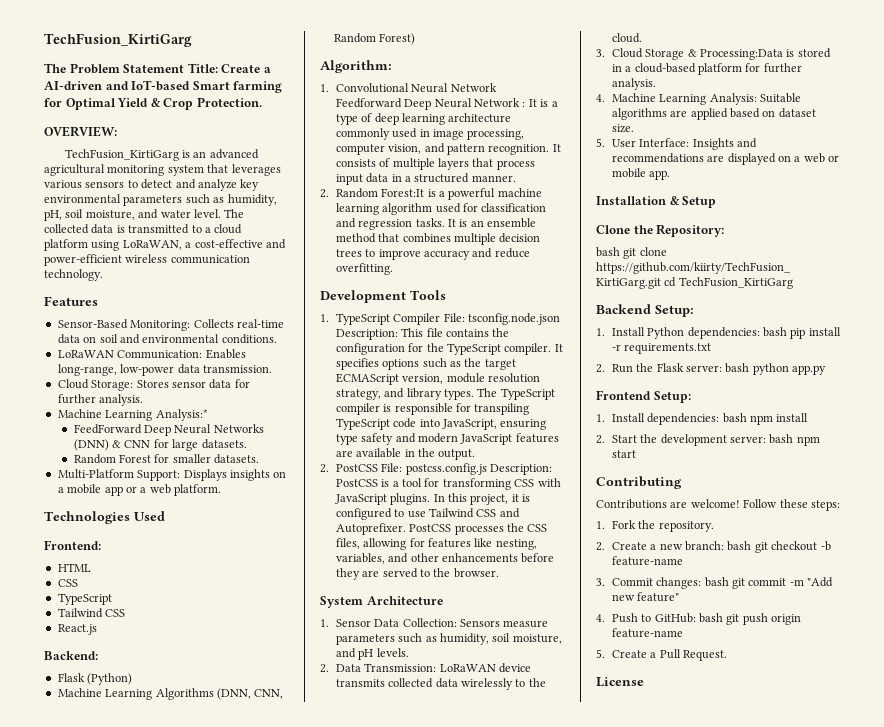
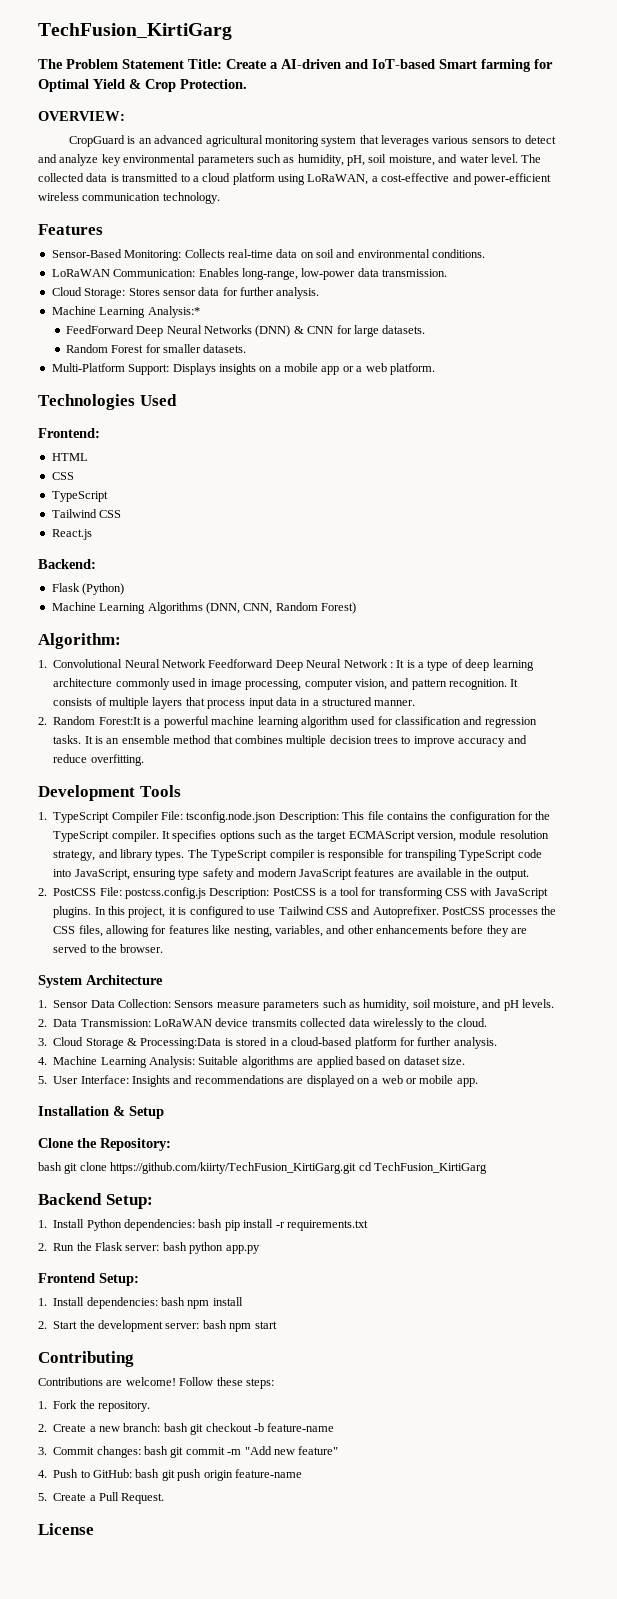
- TechFusion_KirtiGarg is an advanced agricultural monitoring system that leverages various sensors to detect and analyze key environmental parameters such as humidity, pH, soil moisture, and water level.
+ CropGuard is an advanced agricultural monitoring system that leverages various sensors to detect and analyze key environmental parameters such as humidity, pH, soil moisture, and water level.

